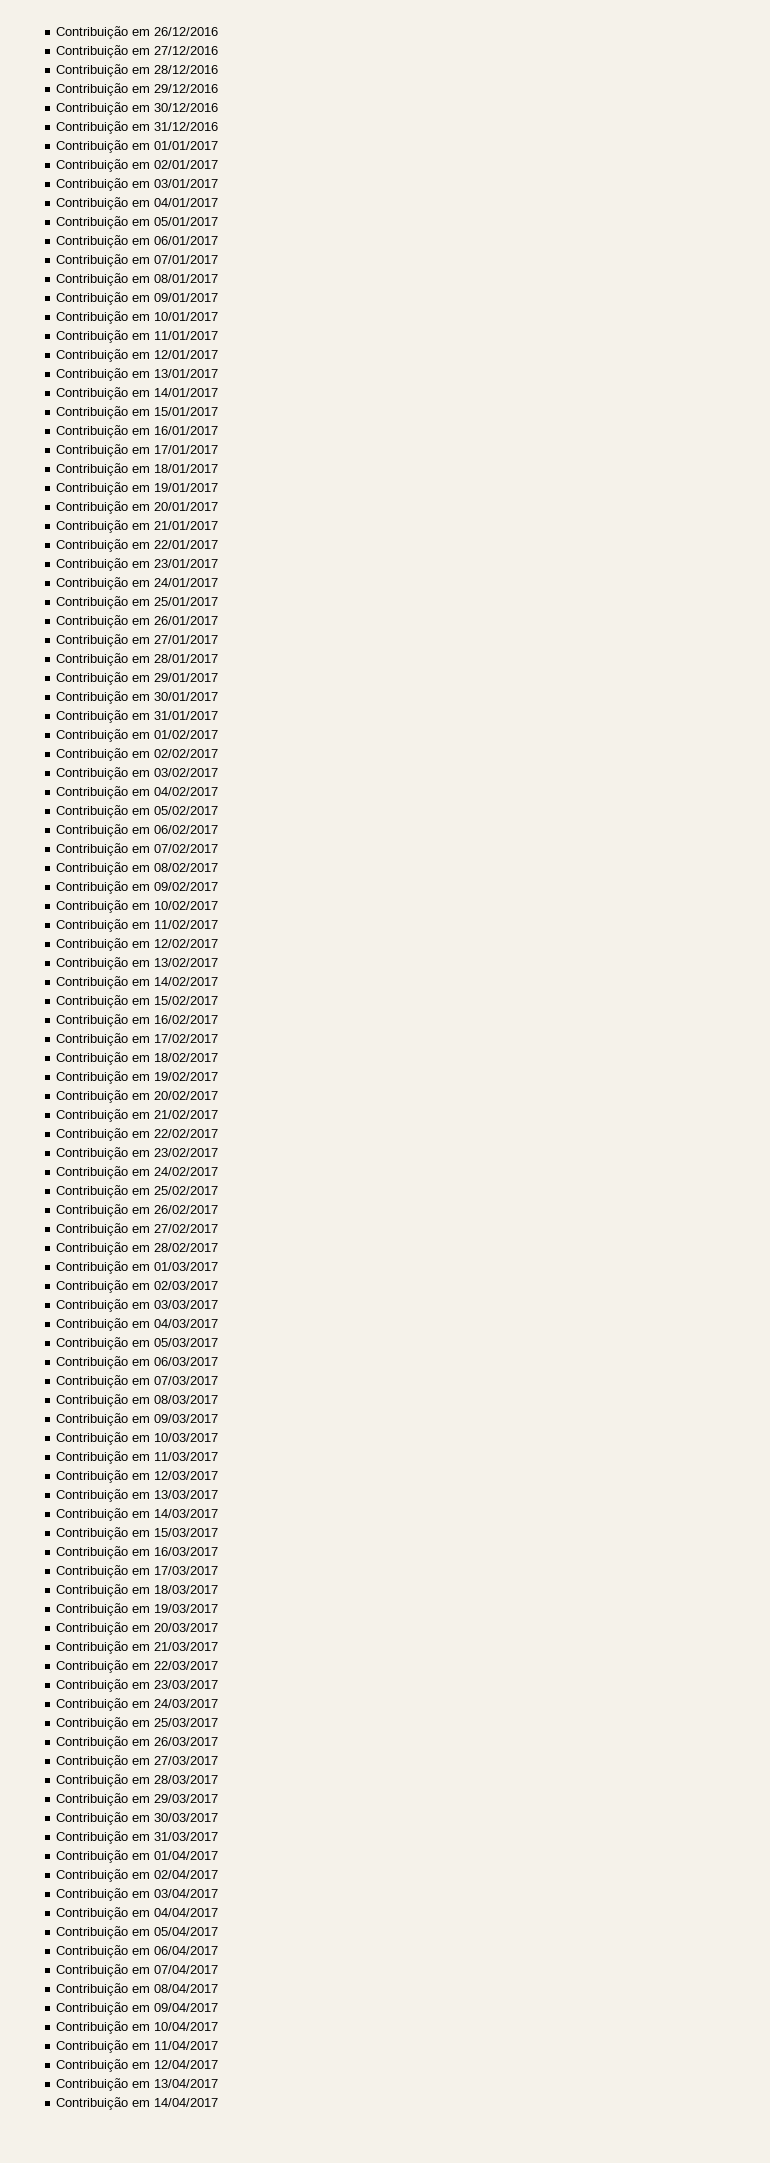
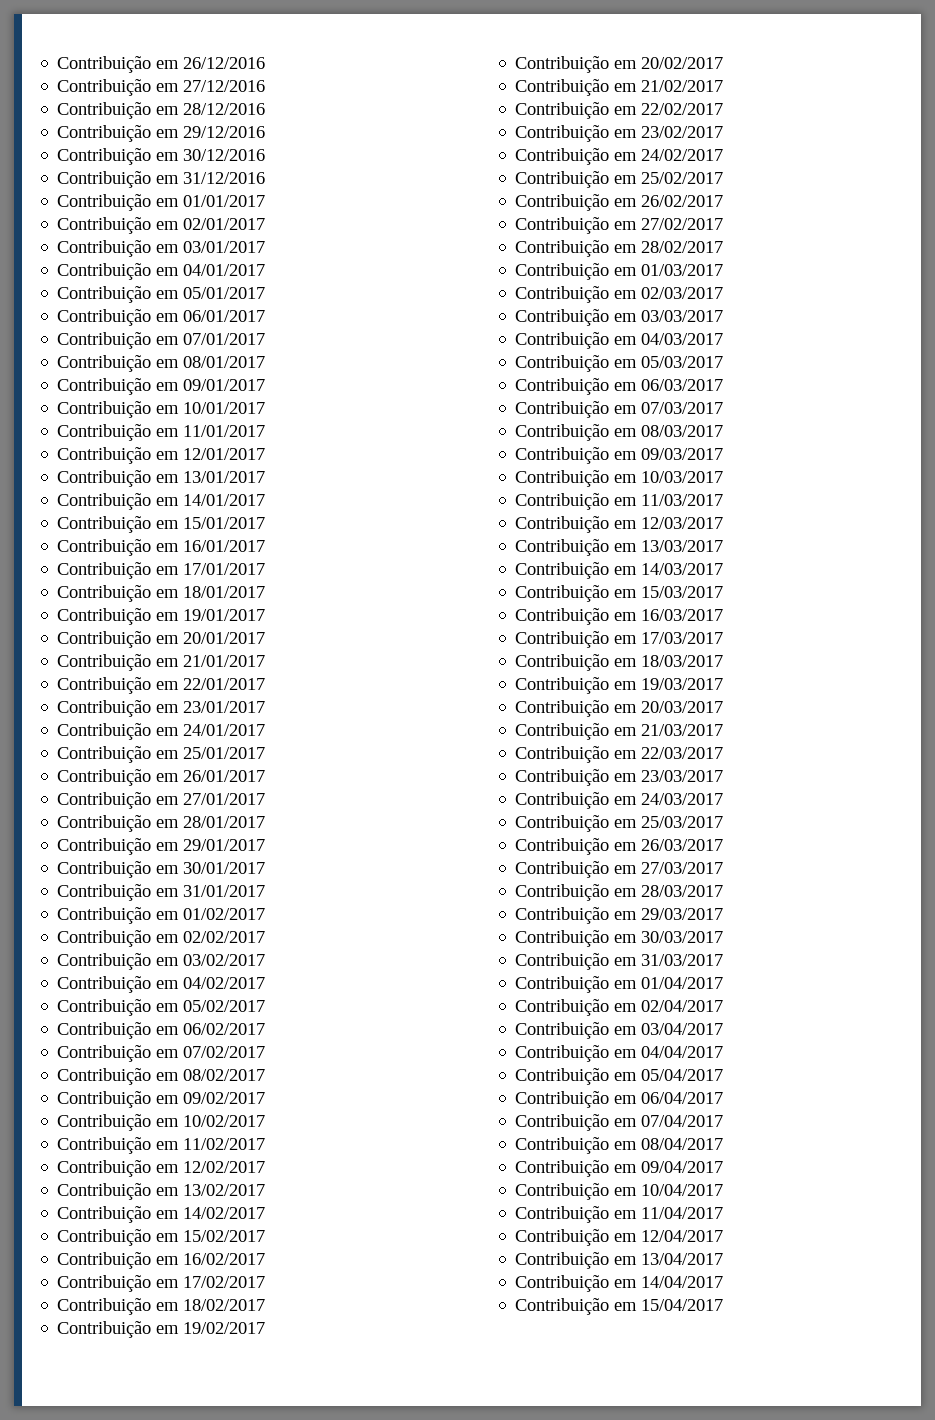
+ Contribuição em 15/04/2017

